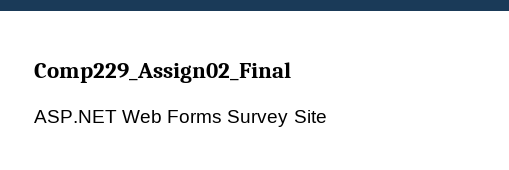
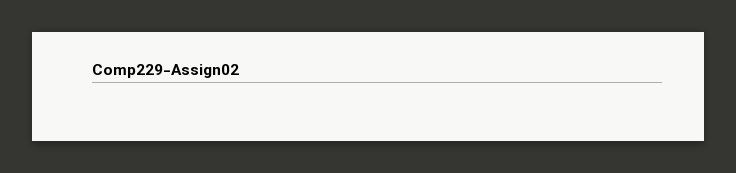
- Comp229_Assign02_Final
- ASP.NET Web Forms Survey Site
+ Comp229-Assign02

